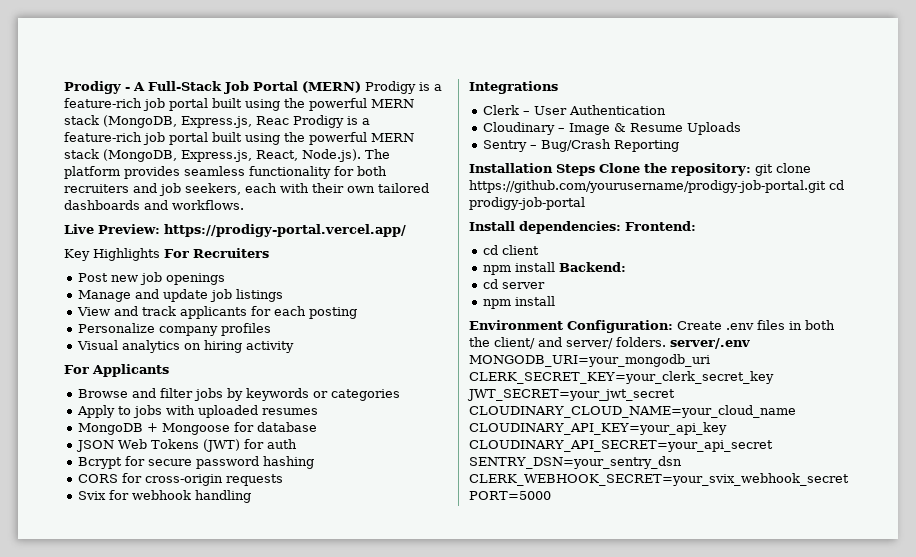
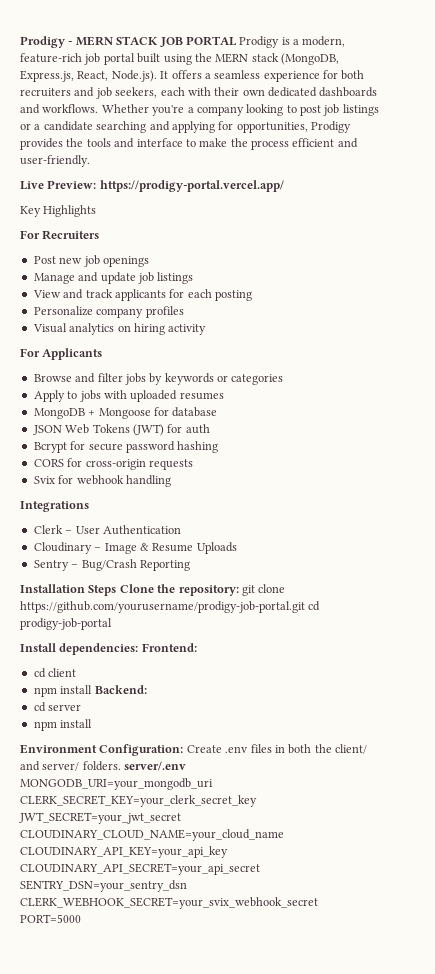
- Prodigy - A Full-Stack Job Portal (MERN) Prodigy is a feature-rich job portal built using the powerful MERN stack (MongoDB, Express.js, Reac Prodigy is a feature-rich job portal built using the powerful MERN stack (MongoDB, Express.js, React, Node.js). The platform provides seamless functionality for both recruiters and job seekers, each with their own tailored dashboards and workflows.
+ Prodigy - MERN STACK JOB PORTAL Prodigy is a modern, feature-rich job portal built using the MERN stack (MongoDB, Express.js, React, Node.js). It offers a seamless experience for both recruiters and job seekers, each with their own dedicated dashboards and workflows. Whether you're a company looking to post job listings or a candidate searching and applying for opportunities, Prodigy provides the tools and interface to make the process efficient and user-friendly.
- Key Highlights For Recruiters
+ Key Highlights
+ For Recruiters

